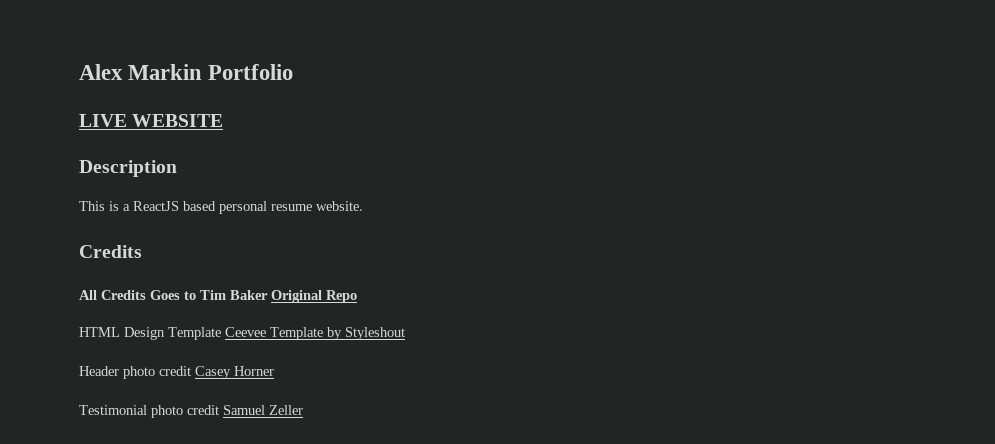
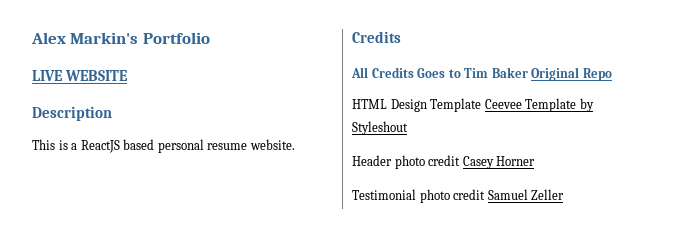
- Alex Markin Portfolio
+ Alex Markin's Portfolio

